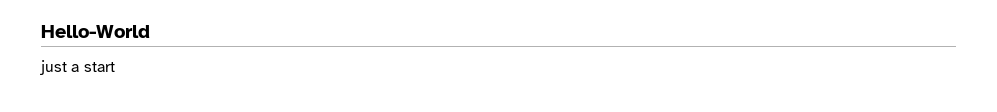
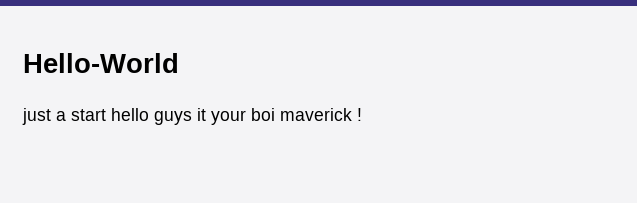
- just a start
+ just a start hello guys it your boi maverick !

